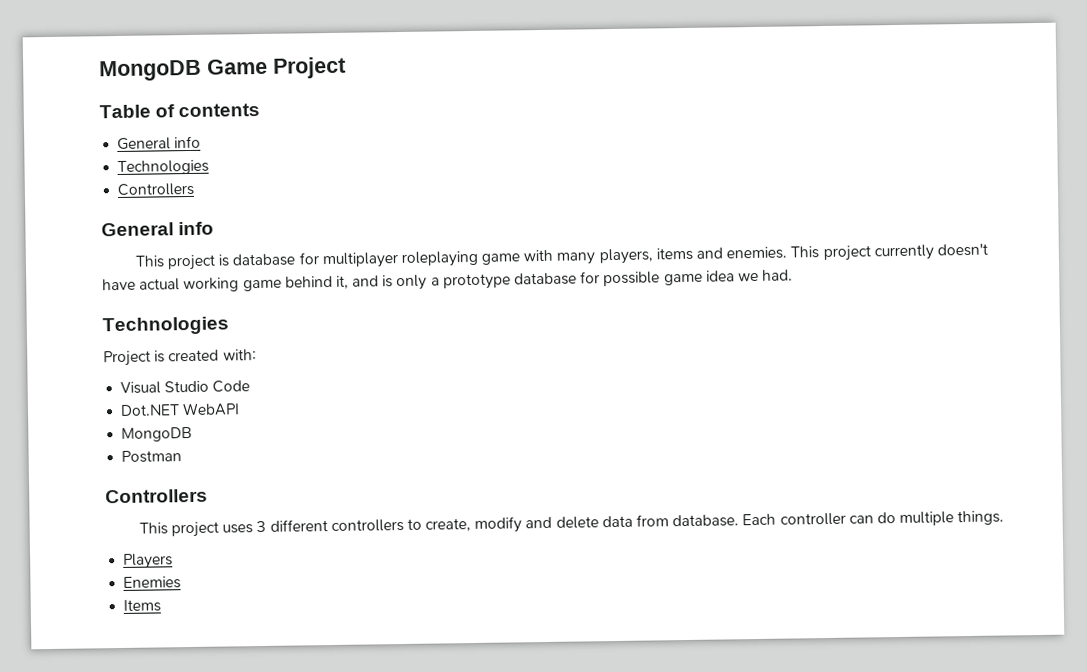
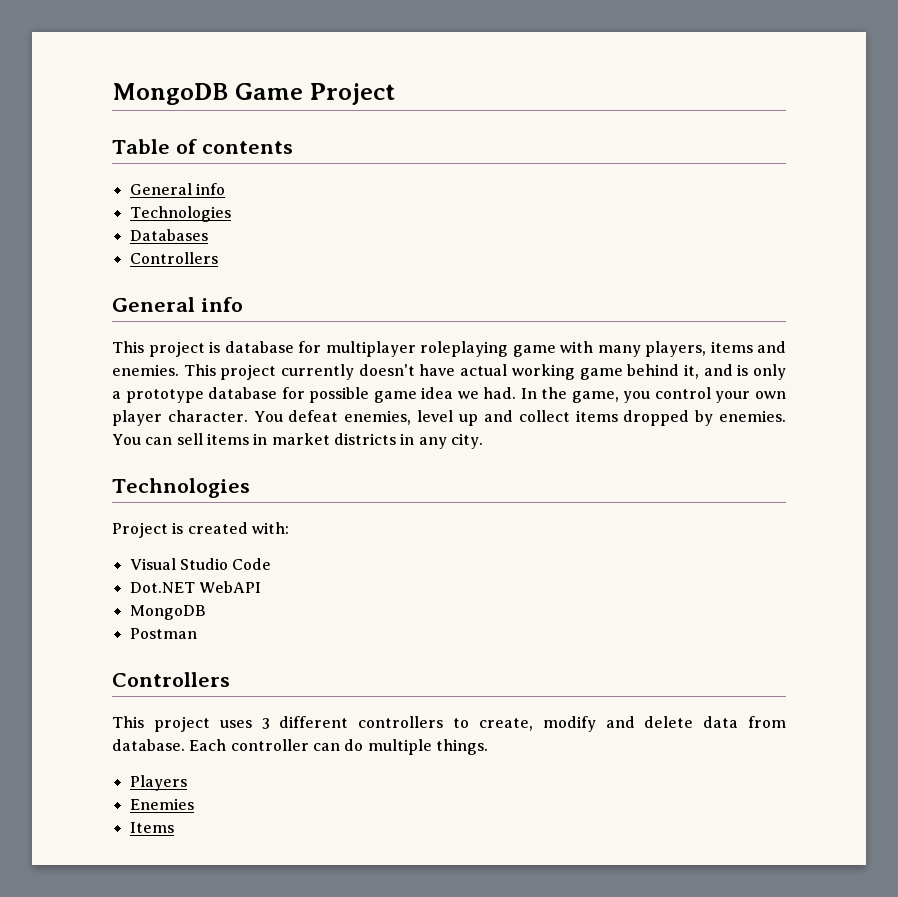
+ Databases
+ In the game, you control your own player character. You defeat enemies, level up and collect items dropped by enemies. You can sell items in market districts in any city.

